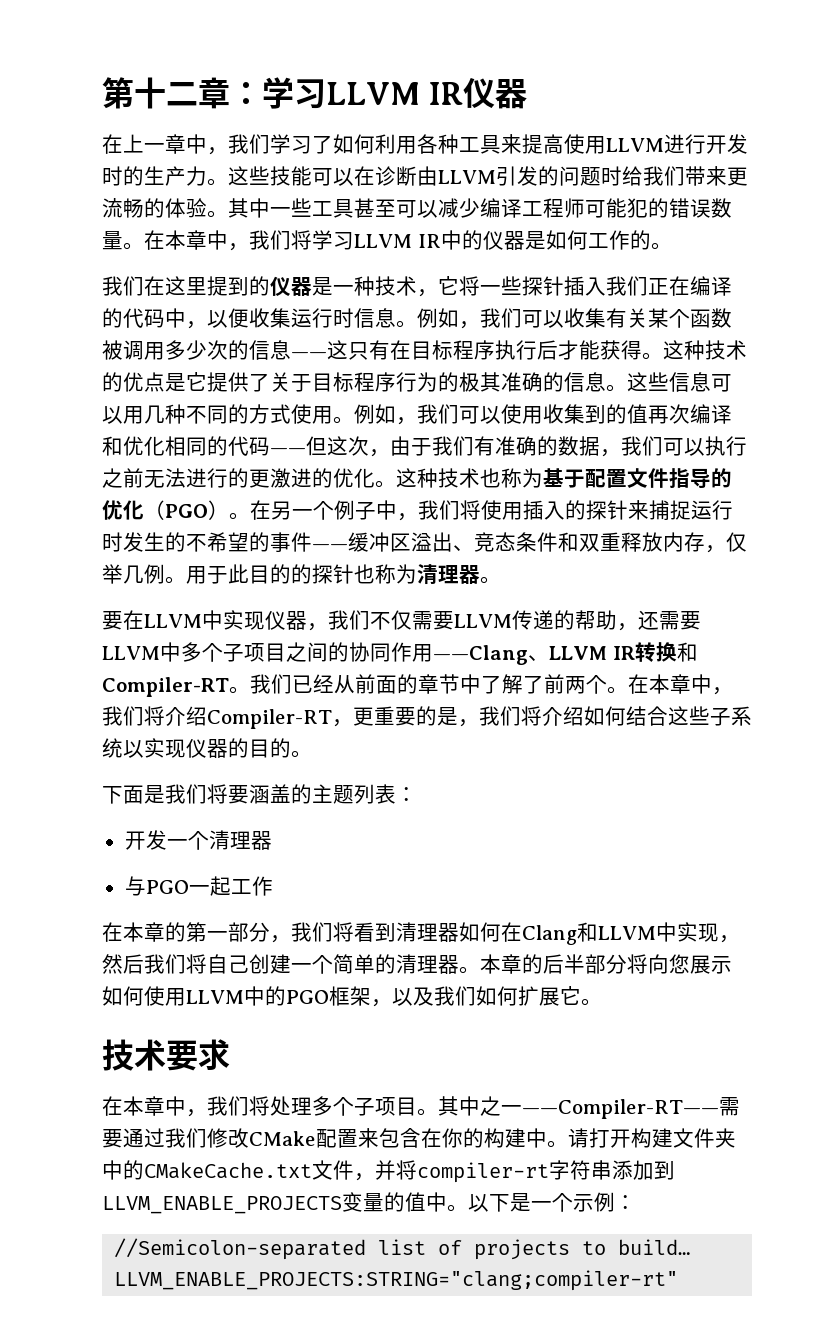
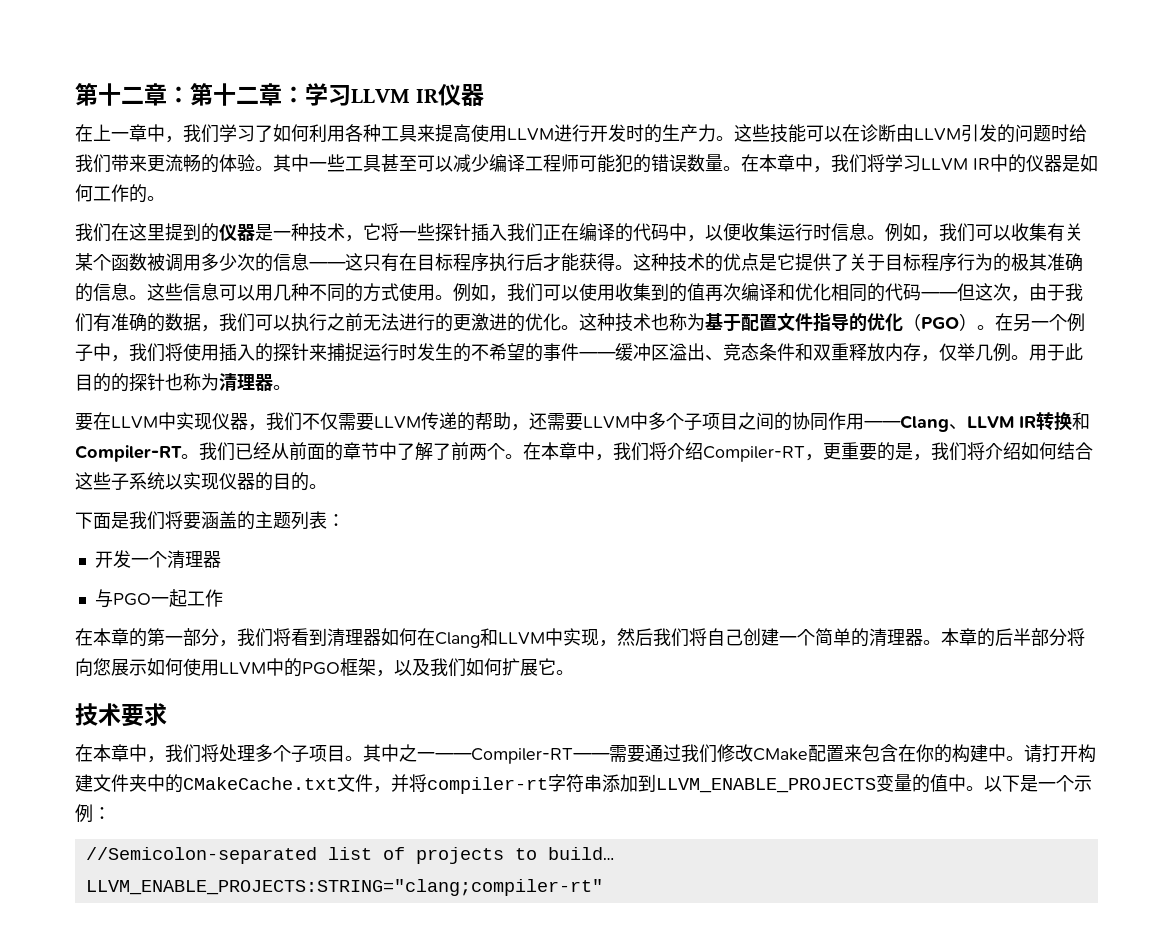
- 第十二章：学习LLVM IR仪器
+ 第十二章：第十二章：学习LLVM IR仪器

